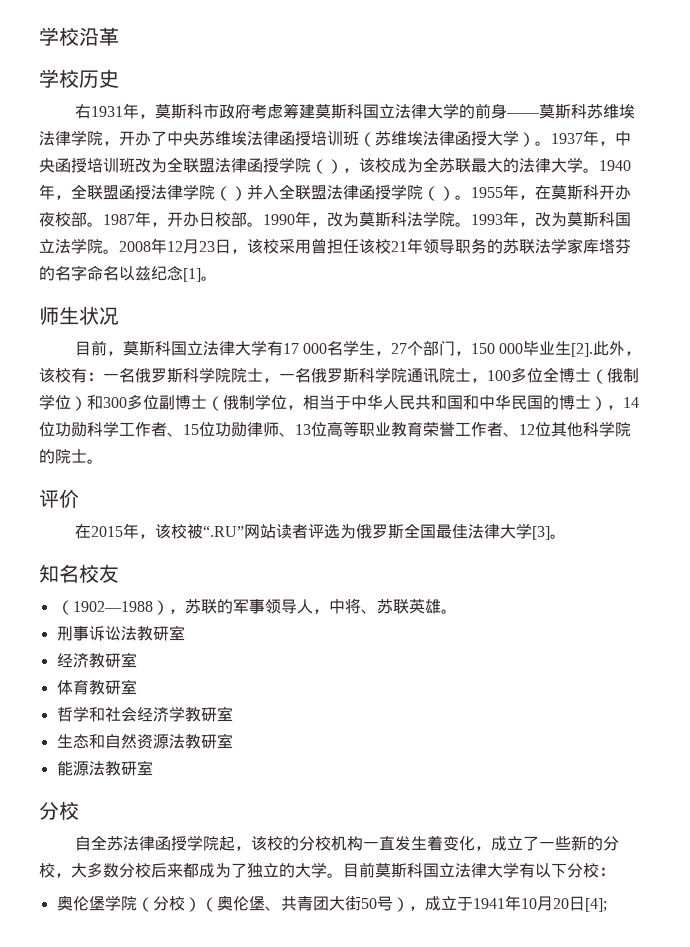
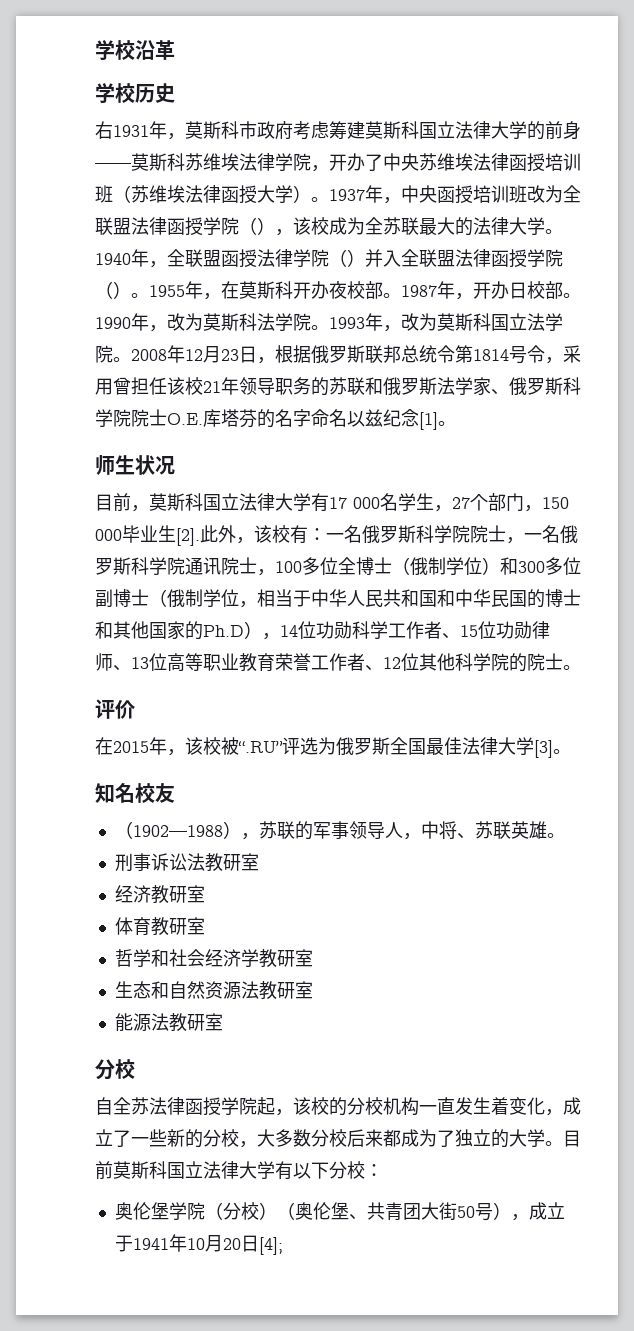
- 2008年12月23日，该校采用曾担任该校21年领导职务的苏联法学家库塔芬的名字命名以兹纪念[1]。
+ 2008年12月23日，根据俄罗斯联邦总统令第1814号令，采用曾担任该校21年领导职务的苏联和俄罗斯法学家、俄罗斯科学院院士O.E.库塔芬的名字命名以兹纪念[1]。
- 一名俄罗斯科学院院士，一名俄罗斯科学院通讯院士，100多位全博士（俄制学位）和300多位副博士（俄制学位，相当于中华人民共和国和中华民国的博士），14位功勋科学工作者、15位功勋律师、13位高等职业教育荣誉工作者、12位其他科学院的院士。
+ 一名俄罗斯科学院院士，一名俄罗斯科学院通讯院士，100多位全博士（俄制学位）和300多位副博士（俄制学位，相当于中华人民共和国和中华民国的博士和其他国家的Ph.D），14位功勋科学工作者、15位功勋律师、13位高等职业教育荣誉工作者、12位其他科学院的院士。
- 在2015年，该校被“.RU”网站读者评选为俄罗斯全国最佳法律大学[3]。
+ 在2015年，该校被“.RU”评选为俄罗斯全国最佳法律大学[3]。

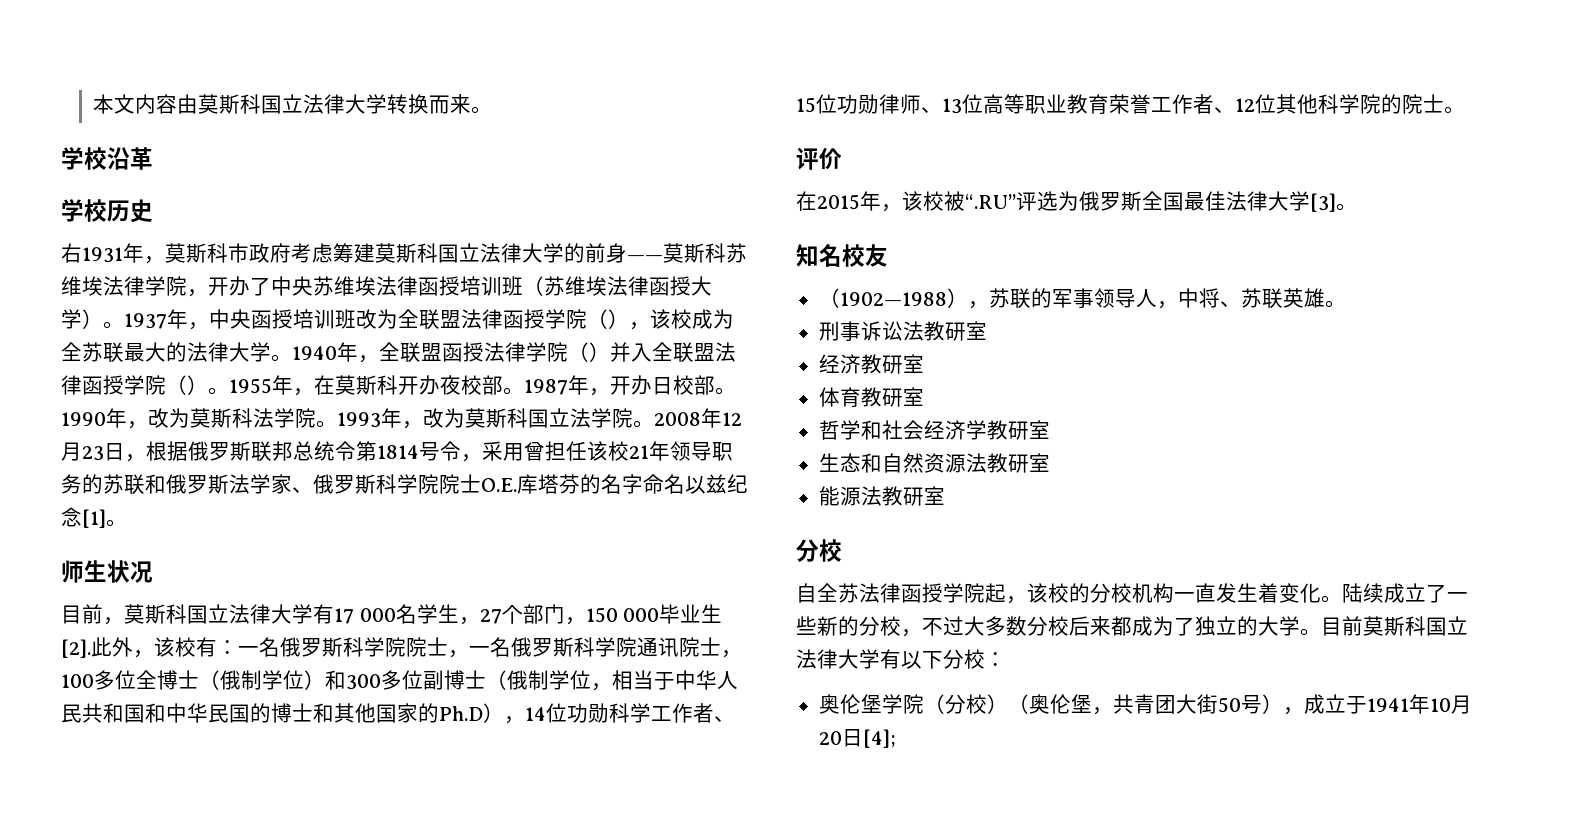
+ 本文内容由莫斯科国立法律大学转换而来。
- 自全苏法律函授学院起，该校的分校机构一直发生着变化，成立了一些新的分校，大多数分校后来都成为了独立的大学。
+ 自全苏法律函授学院起，该校的分校机构一直发生着变化。陆续成立了一些新的分校，不过大多数分校后来都成为了独立的大学。
- 奥伦堡学院（分校）（奥伦堡、共青团大街50号），成立于1941年10月20日[4];
+ 奥伦堡学院（分校）（奥伦堡，共青团大街50号），成立于1941年10月20日[4];

